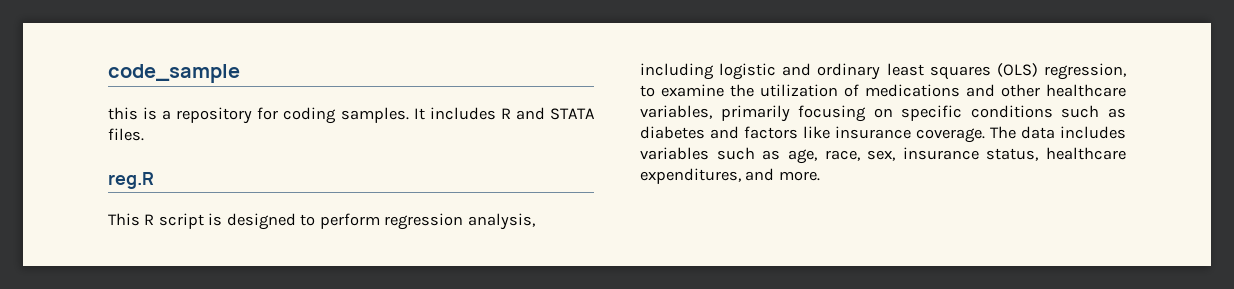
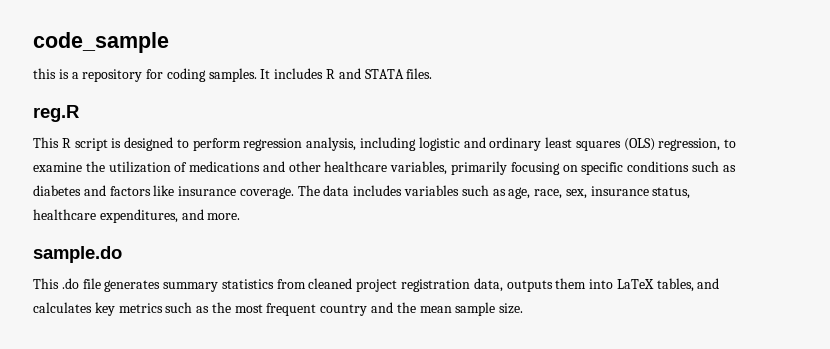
+ sample.do
+ This .do file generates summary statistics from cleaned project registration data, outputs them into LaTeX tables, and calculates key metrics such as the most frequent country and the mean sample size.

